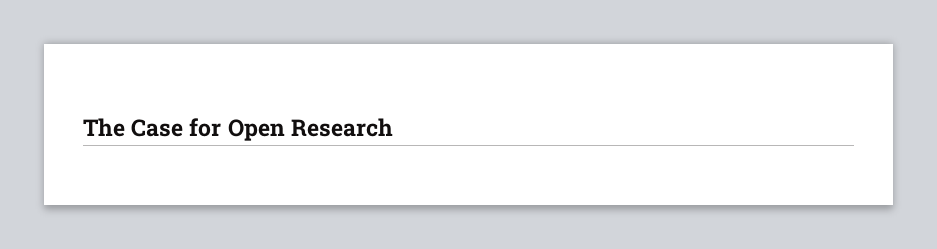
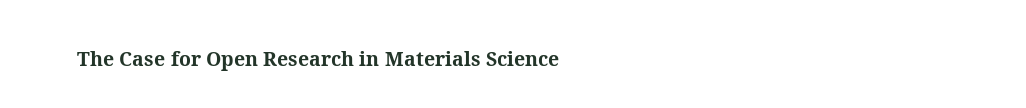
- The Case for Open Research
+ The Case for Open Research in Materials Science

